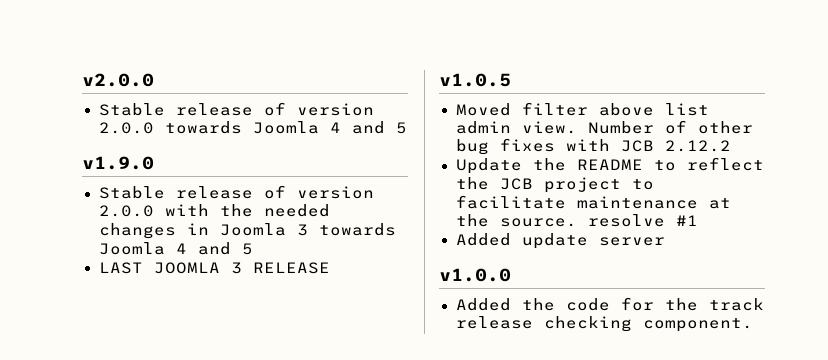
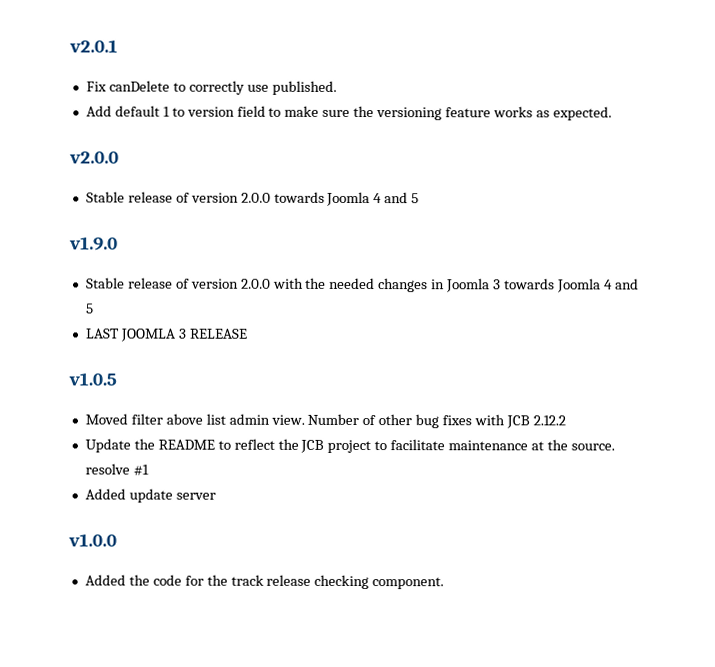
+ v2.0.1
+ Fix canDelete to correctly use published.
+ Add default 1 to version field to make sure the versioning feature works as expected.

